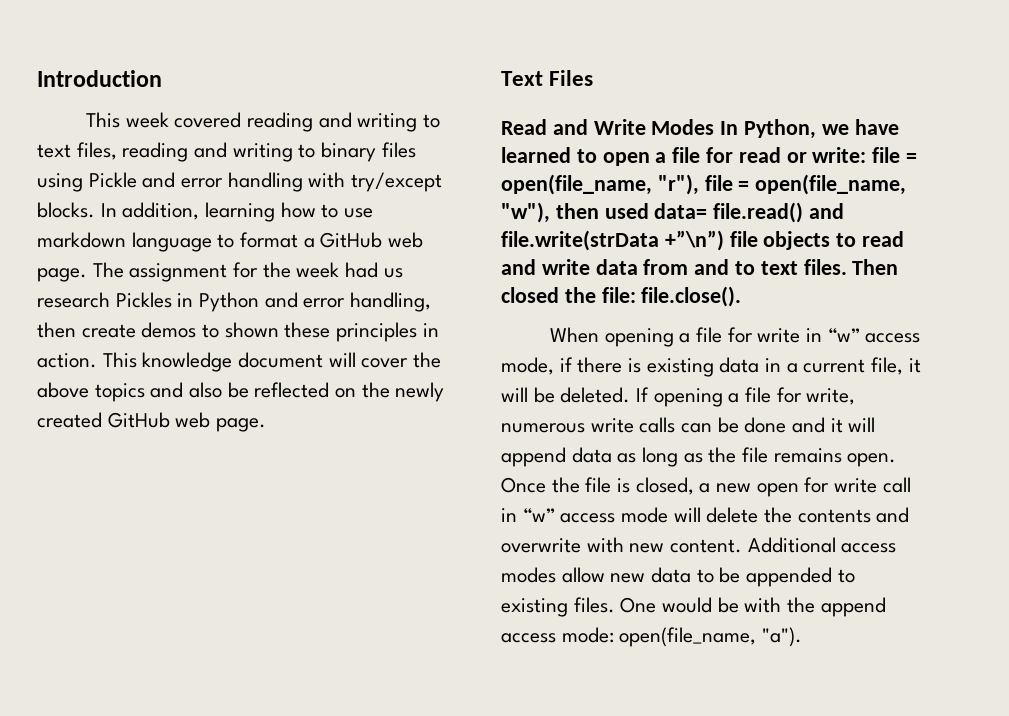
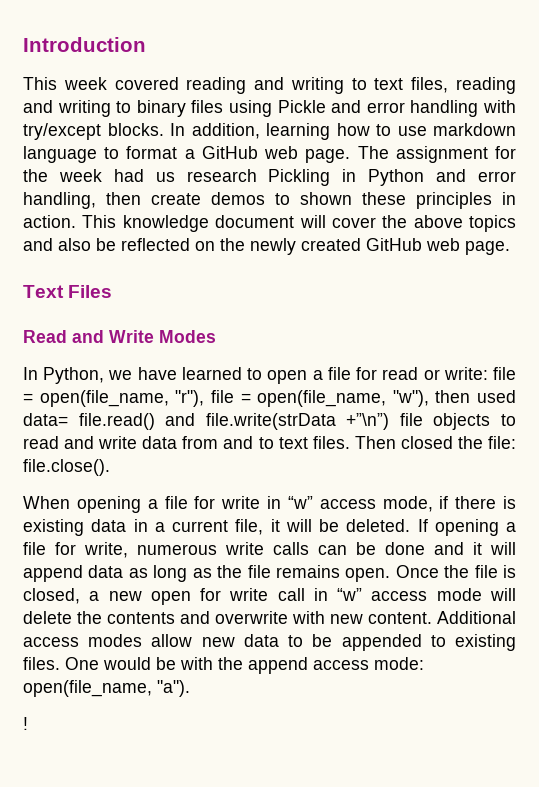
- The assignment for the week had us research Pickles in Python and error handling, then create demos to shown these principles in action.
+ The assignment for the week had us research Pickling in Python and error handling, then create demos to shown these principles in action.
- Read and Write Modes In Python, we have learned to open a file for read or write: file = open(file_name, "r"), file = open(file_name, "w"), then used data= file.read() and file.write(strData +”\n”) file objects to read and write data from and to text files.
+ Read and Write Modes
+ In Python, we have learned to open a file for read or write: file = open(file_name, "r"), file = open(file_name, "w"), then used data= file.read() and file.write(strData +”\n”) file objects to read and write data from and to text files.
+ !

